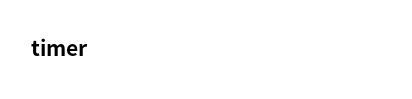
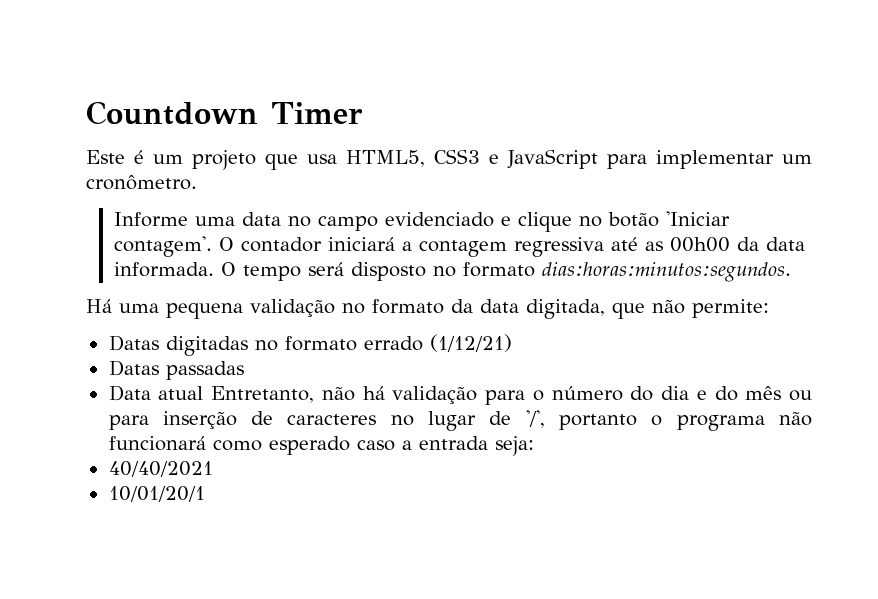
- timer
+ Countdown Timer
+ Este é um projeto que usa HTML5, CSS3 e JavaScript para implementar um cronômetro.
+ Informe uma data no campo evidenciado e clique no botão 'Iniciar contagem'. O contador iniciará a contagem regressiva até as 00h00 da data informada. O tempo será disposto no formato dias:horas:minutos:segundos.
+ Há uma pequena validação no formato da data digitada, que não permite:
+ Datas digitadas no formato errado (1/12/21)
+ Datas passadas
+ Data atual Entretanto, não há validação para o número do dia e do mês ou para inserção de caracteres no lugar de '/', portanto o programa não funcionará como esperado caso a entrada seja:
+ 40/40/2021
+ 10/01/20/1

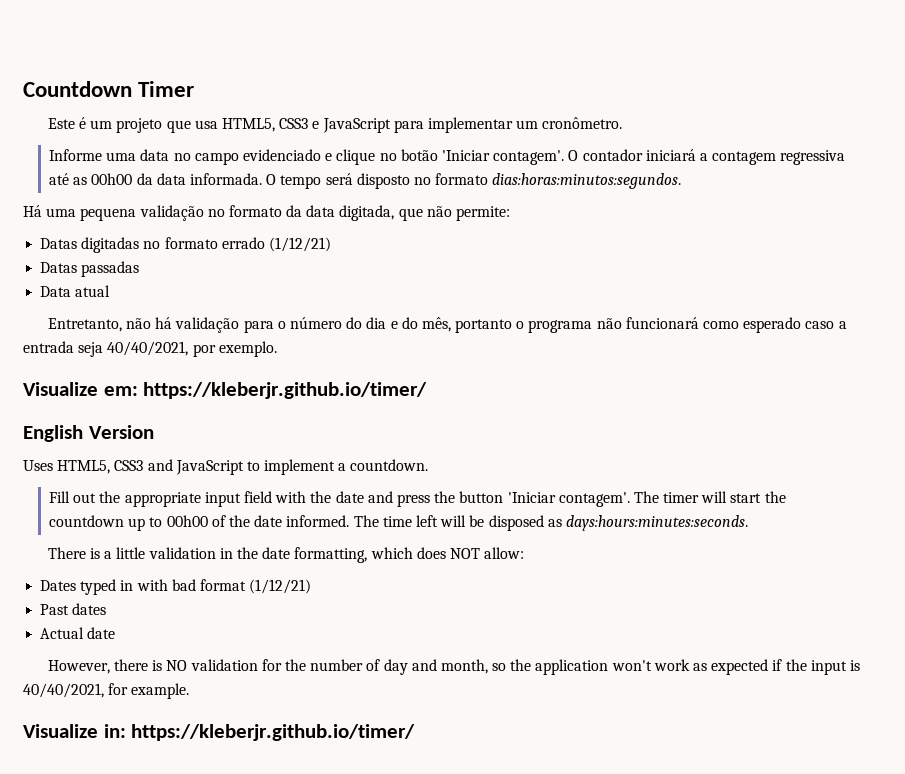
- Data atual Entretanto, não há validação para o número do dia e do mês ou para inserção de caracteres no lugar de '/', portanto o programa não funcionará como esperado caso a entrada seja:
- 40/40/2021
- 10/01/20/1
+ Data atual
+ Entretanto, não há validação para o número do dia e do mês, portanto o programa não funcionará como esperado caso a entrada seja 40/40/2021, por exemplo.
+ Visualize em: https://kleberjr.github.io/timer/
+ English Version
+ Uses HTML5, CSS3 and JavaScript to implement a countdown.
+ Fill out the appropriate input field with the date and press the button 'Iniciar contagem'. The timer will start the countdown up to 00h00 of the date informed. The time left will be disposed as days:hours:minutes:seconds.
+ There is a little validation in the date formatting, which does NOT allow:
+ Dates typed in with bad format (1/12/21)
+ Past dates
+ Actual date
+ However, there is NO validation for the number of day and month, so the application won't work as expected if the input is 40/40/2021, for example.
+ Visualize in: https://kleberjr.github.io/timer/

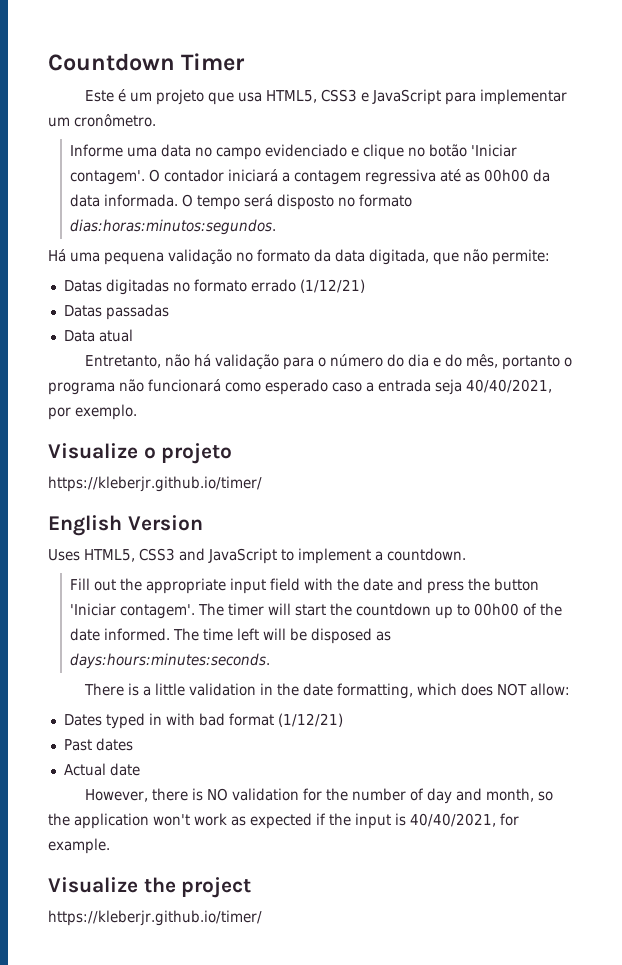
- Visualize em: https://kleberjr.github.io/timer/
+ Visualize o projeto
+ https://kleberjr.github.io/timer/
- Visualize in: https://kleberjr.github.io/timer/
+ Visualize the project
+ https://kleberjr.github.io/timer/

